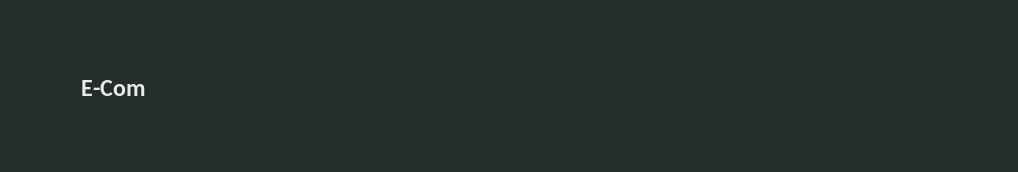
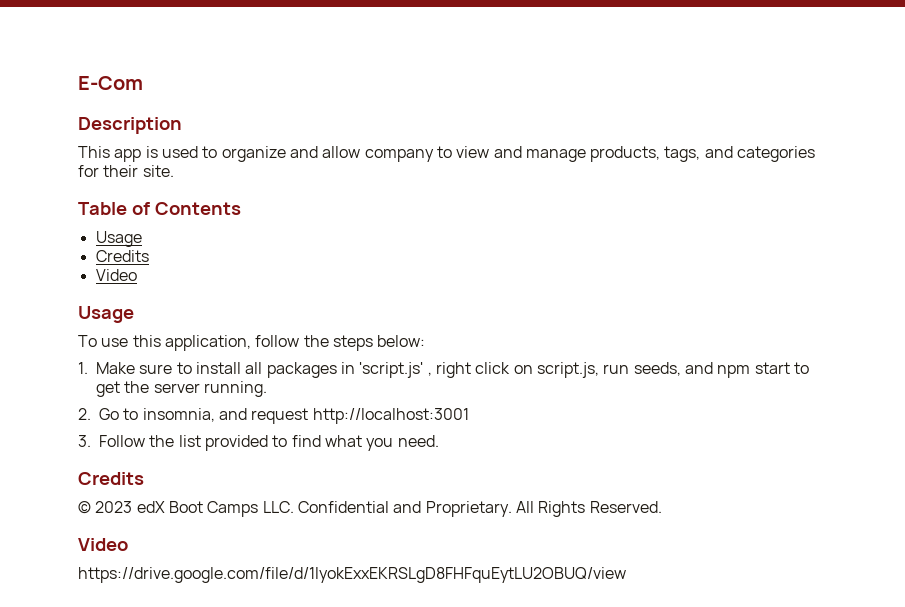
+ Description
+ This app is used to organize and allow company to view and manage products, tags, and categories for their site.
+ Table of Contents
+ Usage
+ Credits
+ Video
+ Usage
+ To use this application, follow the steps below:
+ 1. Make sure to install all packages in 'script.js' , right click on script.js, run seeds, and npm start to get the server running.
+ 2. Go to insomnia, and request http://localhost:3001
+ 3. Follow the list provided to find what you need.
+ Credits
+ © 2023 edX Boot Camps LLC. Confidential and Proprietary. All Rights Reserved.
+ Video
+ https://drive.google.com/file/d/1lyokExxEKRSLgD8FHFquEytLU2OBUQ/view

